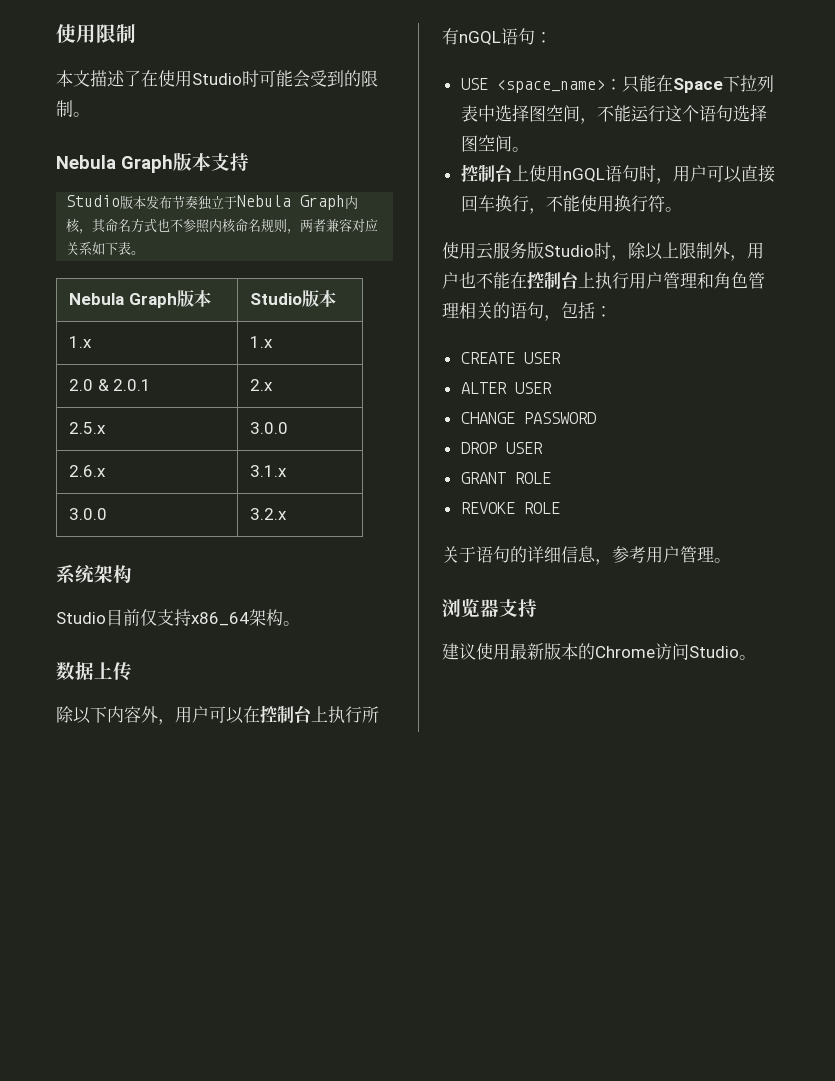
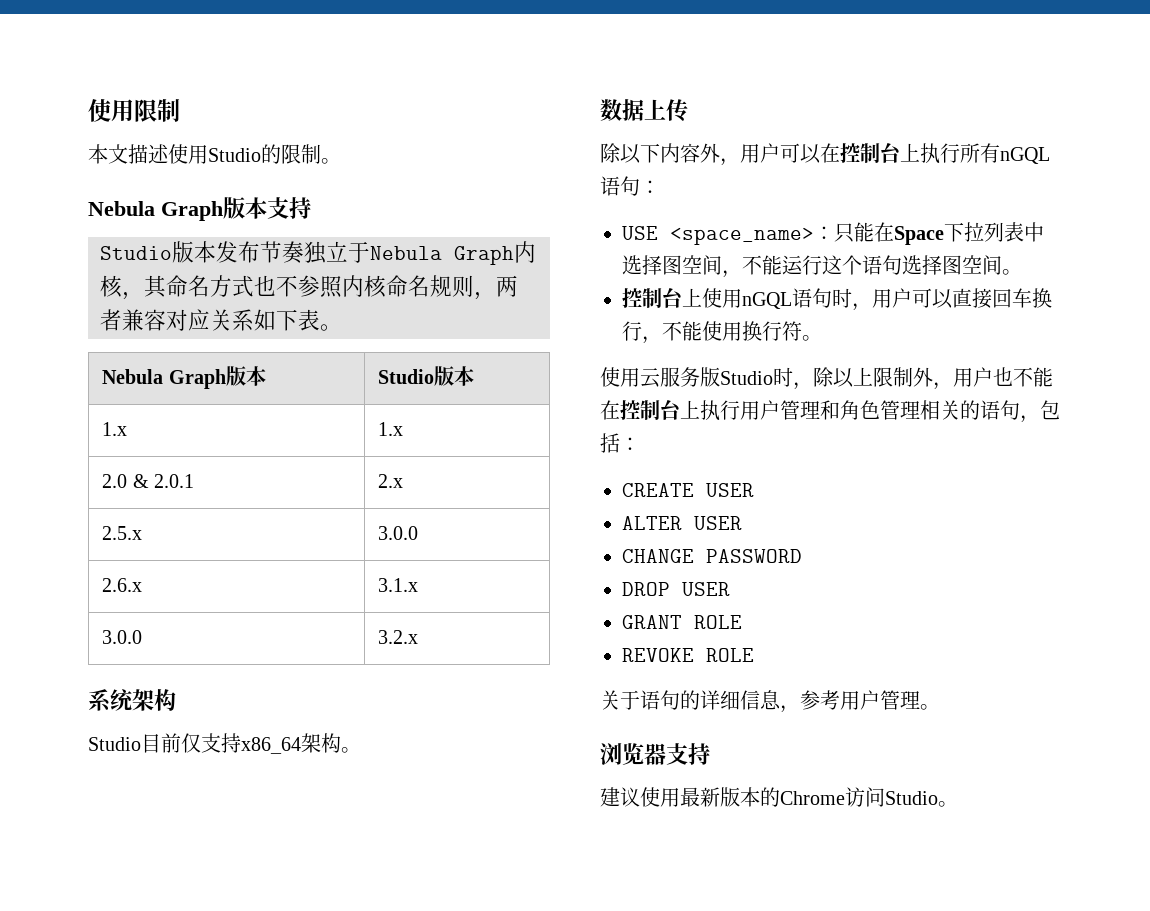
- 本文描述了在使用Studio时可能会受到的限制。
+ 本文描述使用Studio的限制。

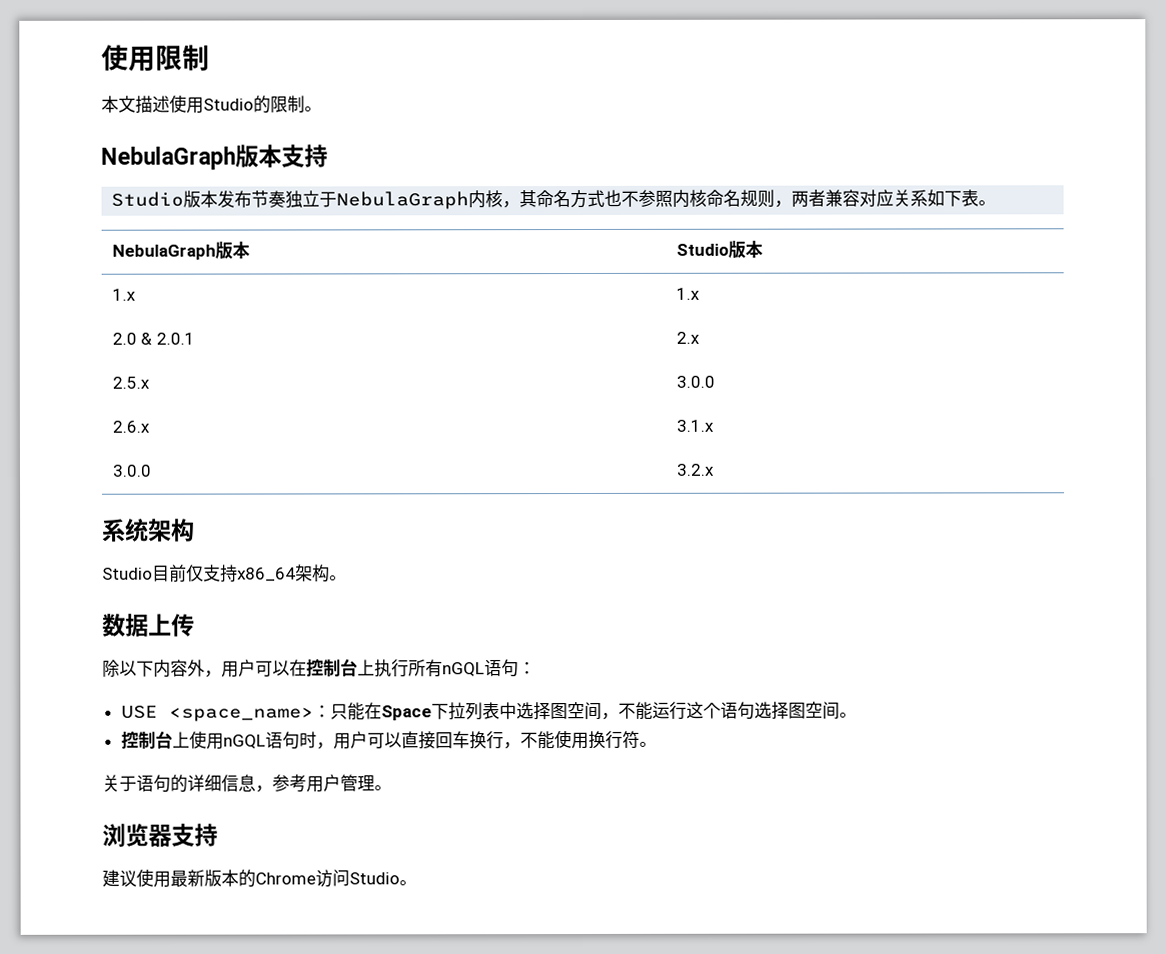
- Nebula Graph版本支持
+ NebulaGraph版本支持
- Studio版本发布节奏独立于Nebula Graph内核，其命名方式也不参照内核命名规则，两者兼容对应关系如下表。
+ Studio版本发布节奏独立于NebulaGraph内核，其命名方式也不参照内核命名规则，两者兼容对应关系如下表。
- Nebula Graph版本 | Studio版本
+ NebulaGraph版本 | Studio版本
- 使用云服务版Studio时，除以上限制外，用户也不能在控制台上执行用户管理和角色管理相关的语句，包括：
- CREATE USER
- ALTER USER
- CHANGE PASSWORD
- DROP USER
- GRANT ROLE
- REVOKE ROLE

